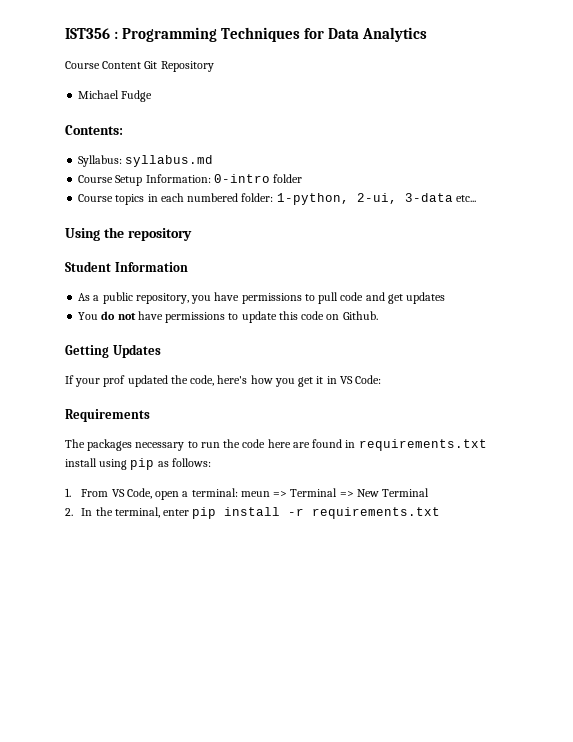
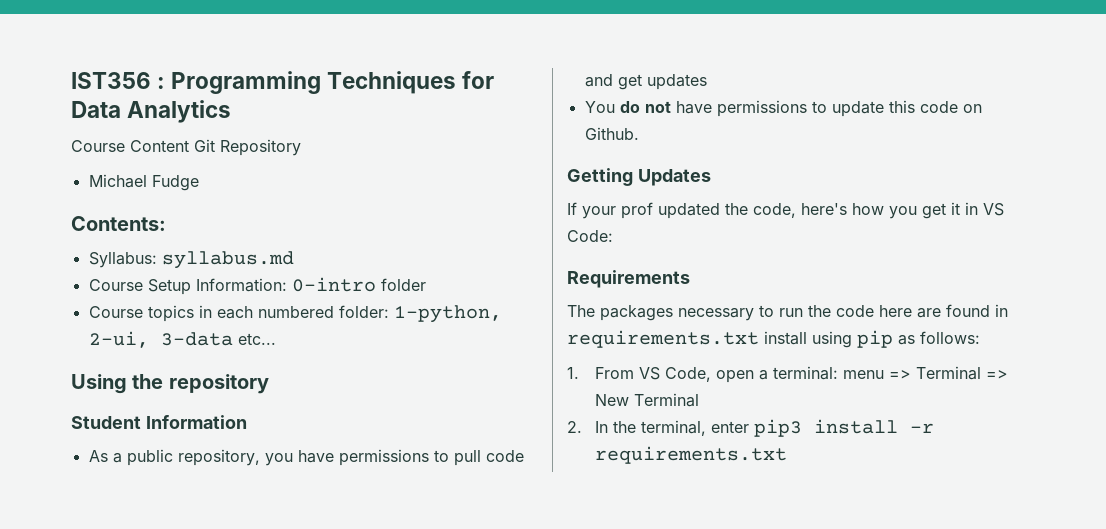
- 1. From VS Code, open a terminal: meun => Terminal => New Terminal
+ 1. From VS Code, open a terminal: menu => Terminal => New Terminal
- 2. In the terminal, enter pip install -r requirements.txt
+ 2. In the terminal, enter pip3 install -r requirements.txt

